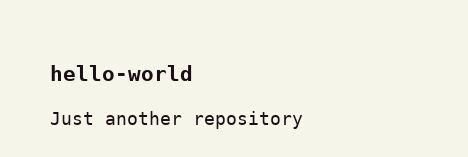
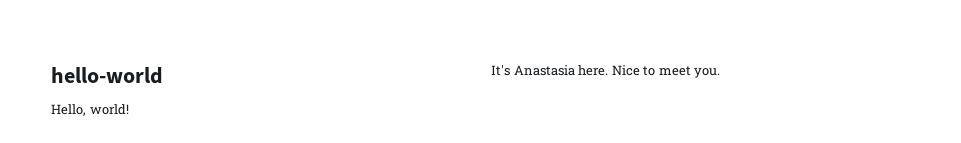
- Just another repository
+ Hello, world!
+ It's Anastasia here. Nice to meet you.

